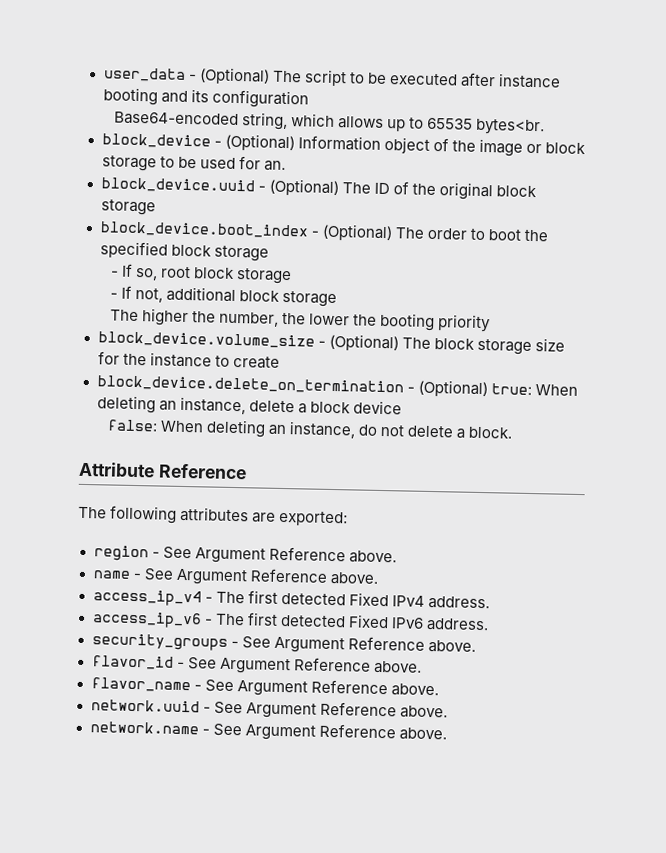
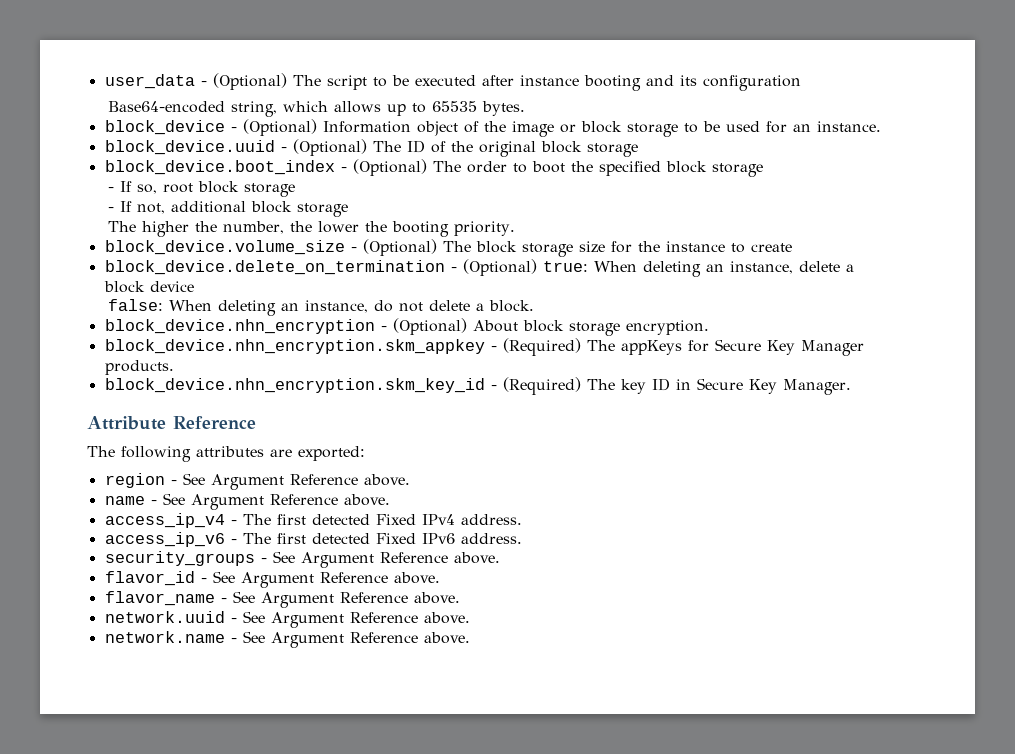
- Base64-encoded string, which allows up to 65535 bytes<br.
+ Base64-encoded string, which allows up to 65535 bytes.
- block_device - (Optional) Information object of the image or block storage to be used for an.
+ block_device - (Optional) Information object of the image or block storage to be used for an instance.
- The higher the number, the lower the booting priority
+ The higher the number, the lower the booting priority.
+ block_device.nhn_encryption - (Optional) About block storage encryption.
+ block_device.nhn_encryption.skm_appkey - (Required) The appKeys for Secure Key Manager products.
+ block_device.nhn_encryption.skm_key_id - (Required) The key ID in Secure Key Manager.

